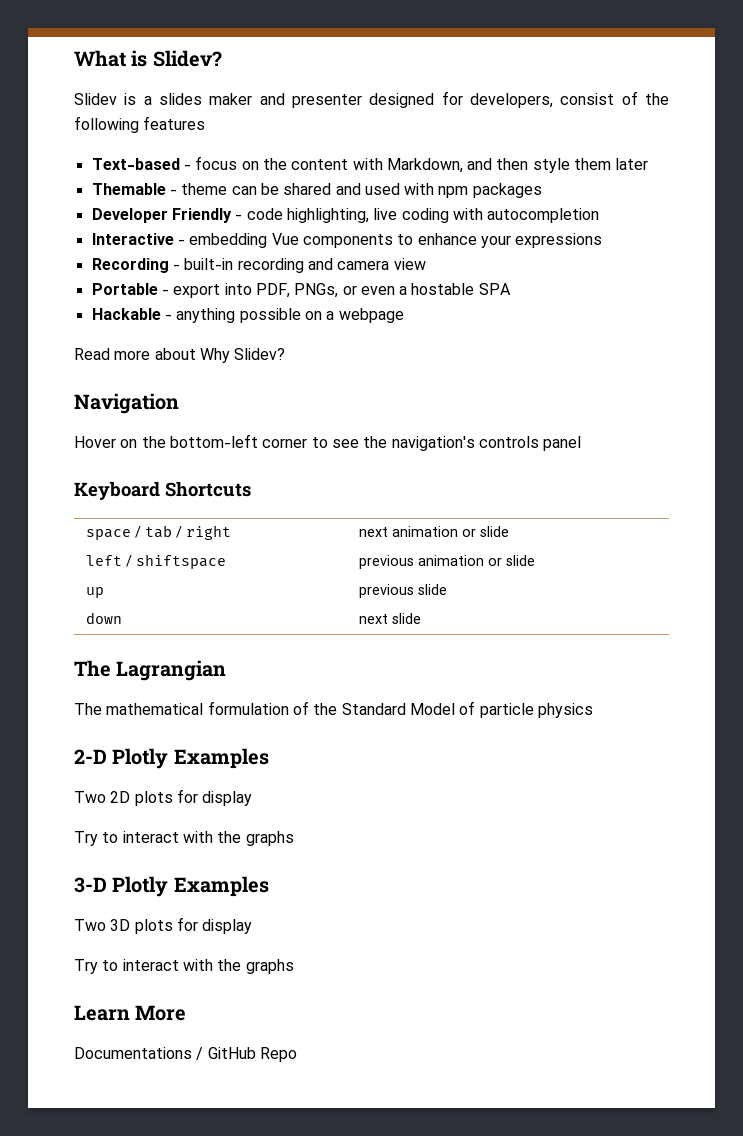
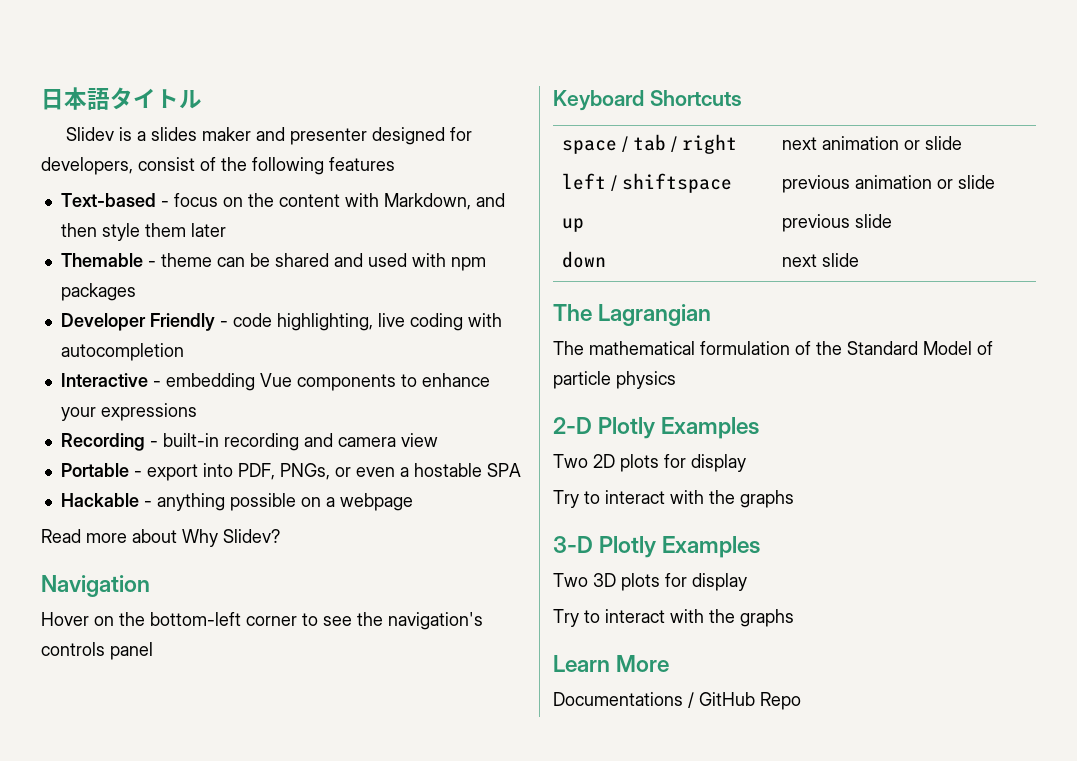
- What is Slidev?
+ 日本語タイトル

